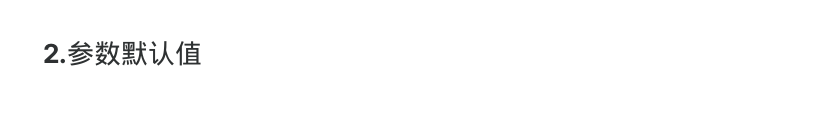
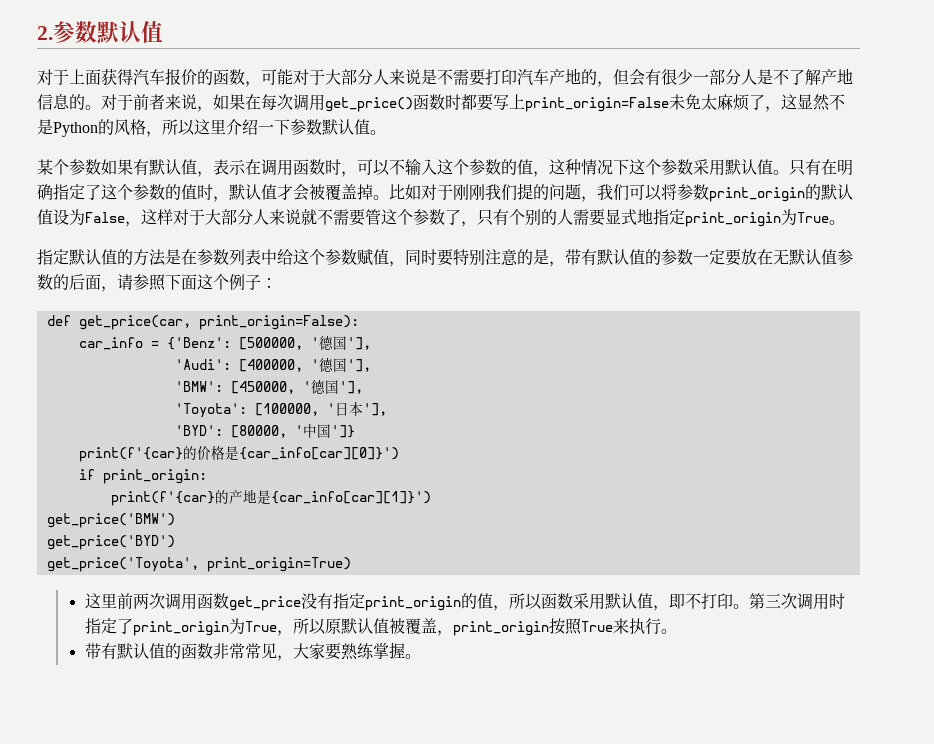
+ 对于上面获得汽车报价的函数，可能对于大部分人来说是不需要打印汽车产地的，但会有很少一部分人是不了解产地信息的。对于前者来说，如果在每次调用get_price()函数时都要写上print_origin=False未免太麻烦了，这显然不是Python的风格，所以这里介绍一下参数默认值。
+ 某个参数如果有默认值，表示在调用函数时，可以不输入这个参数的值，这种情况下这个参数采用默认值。只有在明确指定了这个参数的值时，默认值才会被覆盖掉。比如对于刚刚我们提的问题，我们可以将参数print_origin的默认值设为False，这样对于大部分人来说就不需要管这个参数了，只有个别的人需要显式地指定print_origin为True。
+ 指定默认值的方法是在参数列表中给这个参数赋值，同时要特别注意的是，带有默认值的参数一定要放在无默认值参数的后面，请参照下面这个例子：
+ def get_price(car, print_origin=False):
+ car_info = {'Benz': [500000, '德国'],
+ 'Audi': [400000, '德国'],
+ 'BMW': [450000, '德国'],
+ 'Toyota': [100000, '日本'],
+ 'BYD': [80000, '中国']}
+ print(f'{car}的价格是{car_info[car][0]}')
+ if print_origin:
+ print(f'{car}的产地是{car_info[car][1]}')
+ get_price('BMW')
+ get_price('BYD')
+ get_price('Toyota', print_origin=True)
+ 这里前两次调用函数get_price没有指定print_origin的值，所以函数采用默认值，即不打印。第三次调用时指定了print_origin为True，所以原默认值被覆盖，print_origin按照True来执行。
+ 带有默认值的函数非常常见，大家要熟练掌握。

